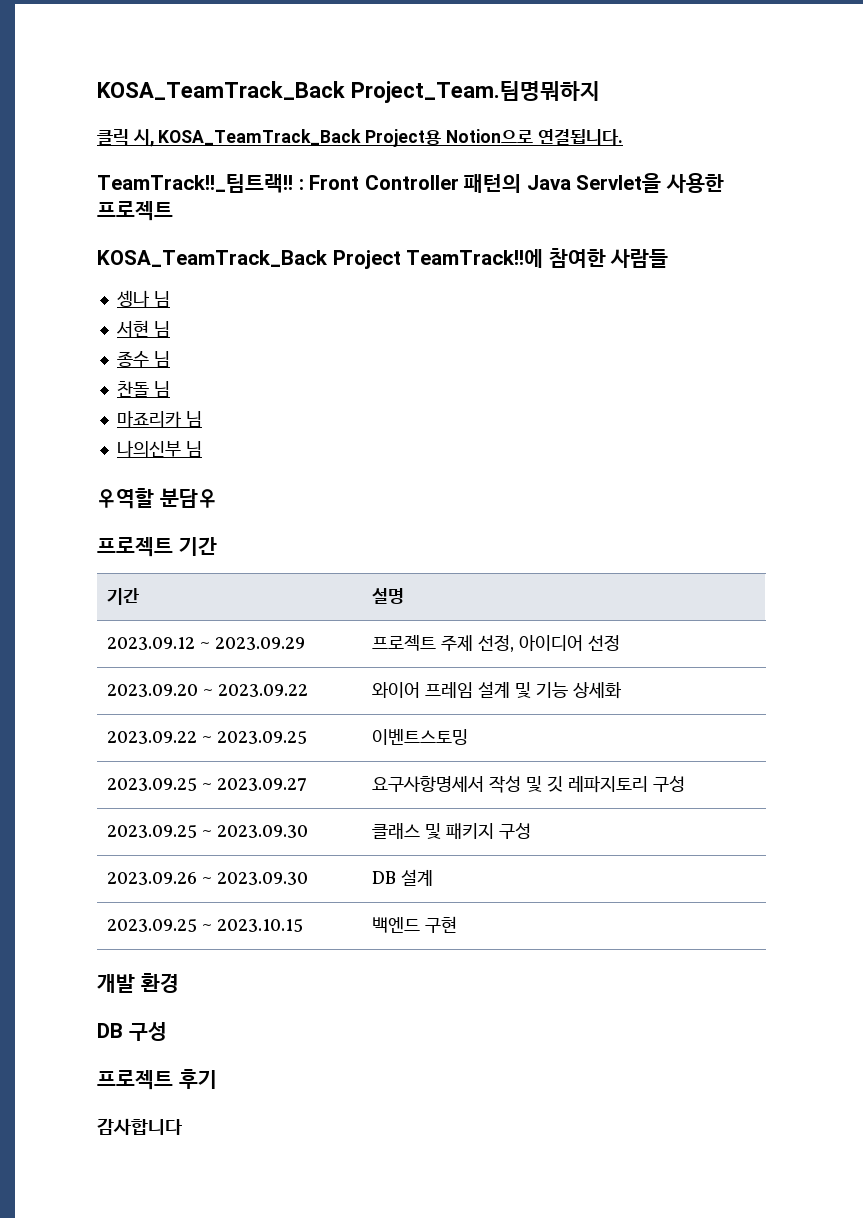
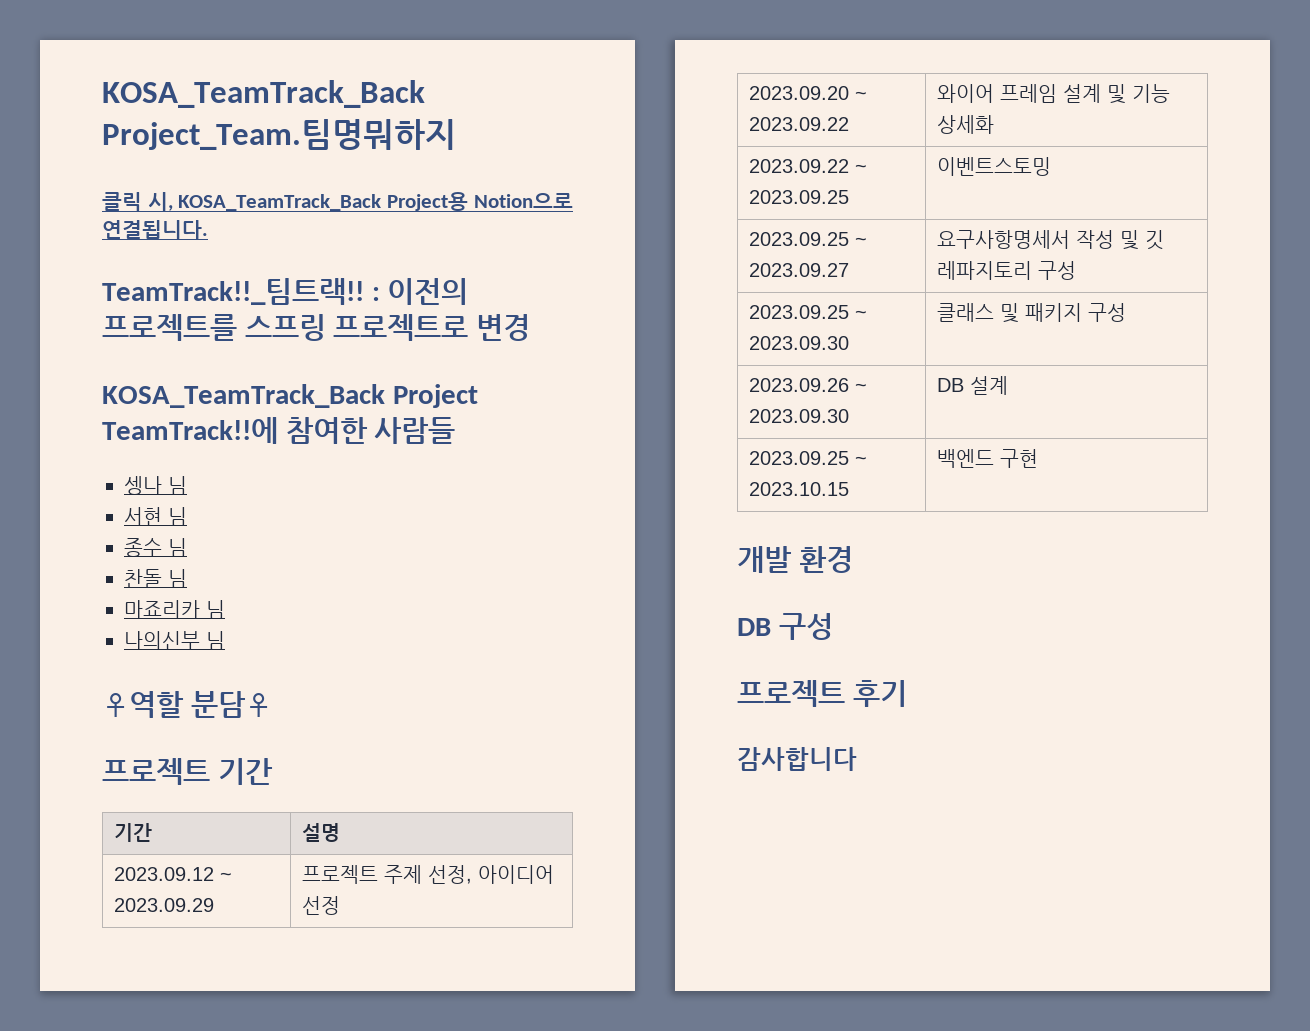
- TeamTrack!!_팀트랙!! : Front Controller 패턴의 Java Servlet을 사용한 프로젝트
+ TeamTrack!!_팀트랙!! : 이전의 프로젝트를 스프링 프로젝트로 변경

